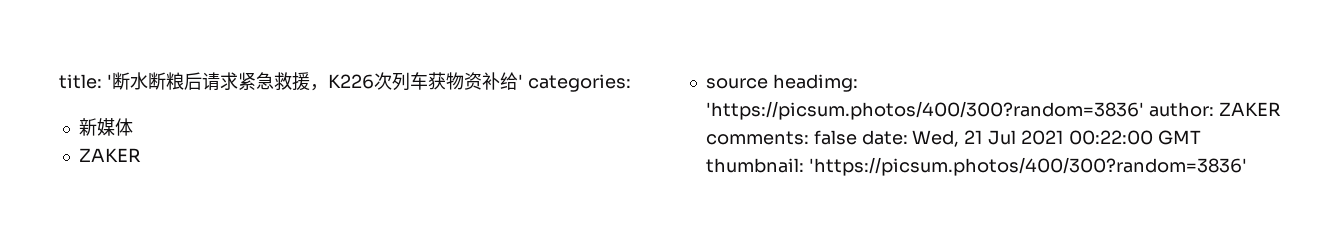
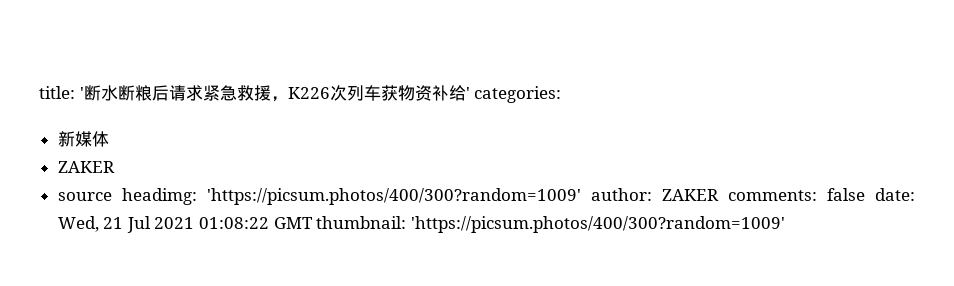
- source headimg: 'https://picsum.photos/400/300?random=3836' author: ZAKER comments: false date: Wed, 21 Jul 2021 00:22:00 GMT thumbnail: 'https://picsum.photos/400/300?random=3836'
+ source headimg: 'https://picsum.photos/400/300?random=1009' author: ZAKER comments: false date: Wed, 21 Jul 2021 01:08:22 GMT thumbnail: 'https://picsum.photos/400/300?random=1009'

